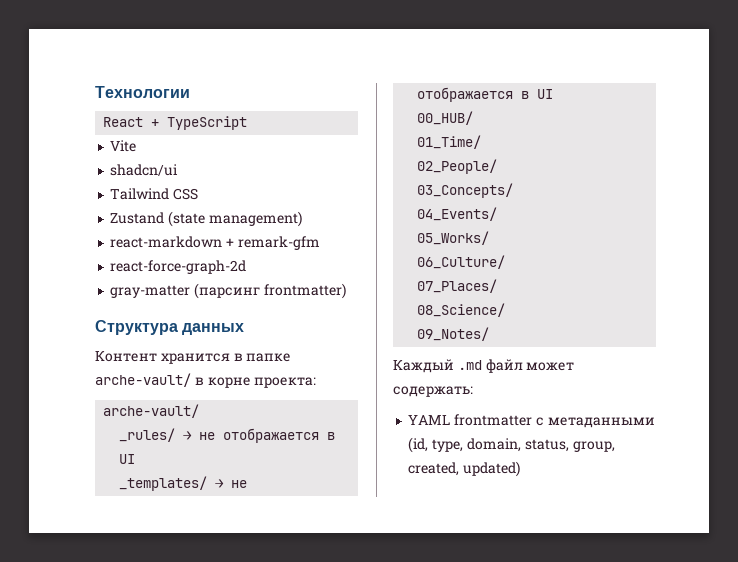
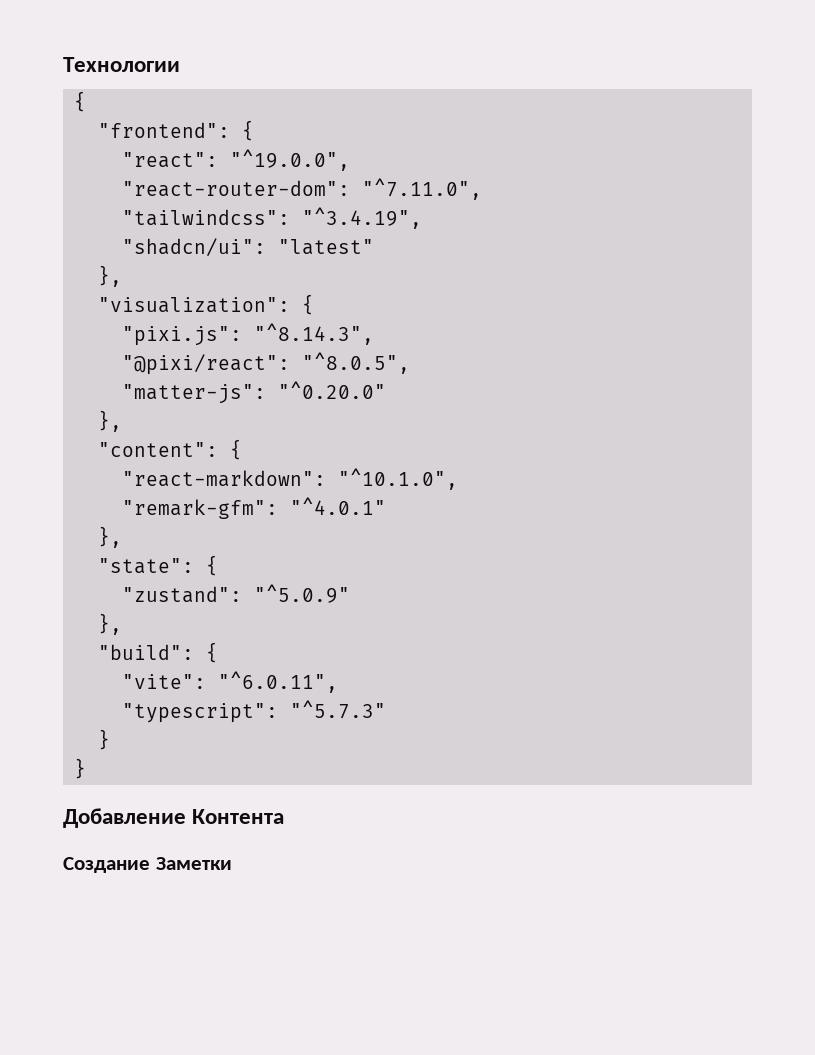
  Технологии
- React + TypeScript
- Vite
- shadcn/ui
- Tailwind CSS
- Zustand (state management)
- react-markdown + remark-gfm
- react-force-graph-2d
- gray-matter (парсинг frontmatter)
- Структура данных
- Контент хранится в папке arche-vault/ в корне проекта:
- arche-vault/
- _rules/ → не отображается в UI
- _templates/ → не отображается в UI
- 00_HUB/
- 01_Time/
- 02_People/
- 03_Concepts/
- 04_Events/
- 05_Works/
- 06_Culture/
- 07_Places/
- 08_Science/
- 09_Notes/
- Каждый .md файл может содержать:
- YAML frontmatter с метаданными (id, type, domain, status, group, created, updated)
+ {
+ "frontend": {
+ "react": "^19.0.0",
+ "react-router-dom": "^7.11.0",
+ "tailwindcss": "^3.4.19",
+ "shadcn/ui": "latest"
+ },
+ "visualization": {
+ "pixi.js": "^8.14.3",
+ "@pixi/react": "^8.0.5",
+ "matter-js": "^0.20.0"
+ },
+ "content": {
+ "react-markdown": "^10.1.0",
+ "remark-gfm": "^4.0.1"
+ },
+ "state": {
+ "zustand": "^5.0.9"
+ },
+ "build": {
+ "vite": "^6.0.11",
+ "typescript": "^5.7.3"
+ }
+ }
+ Добавление Контента
+ Создание Заметки

